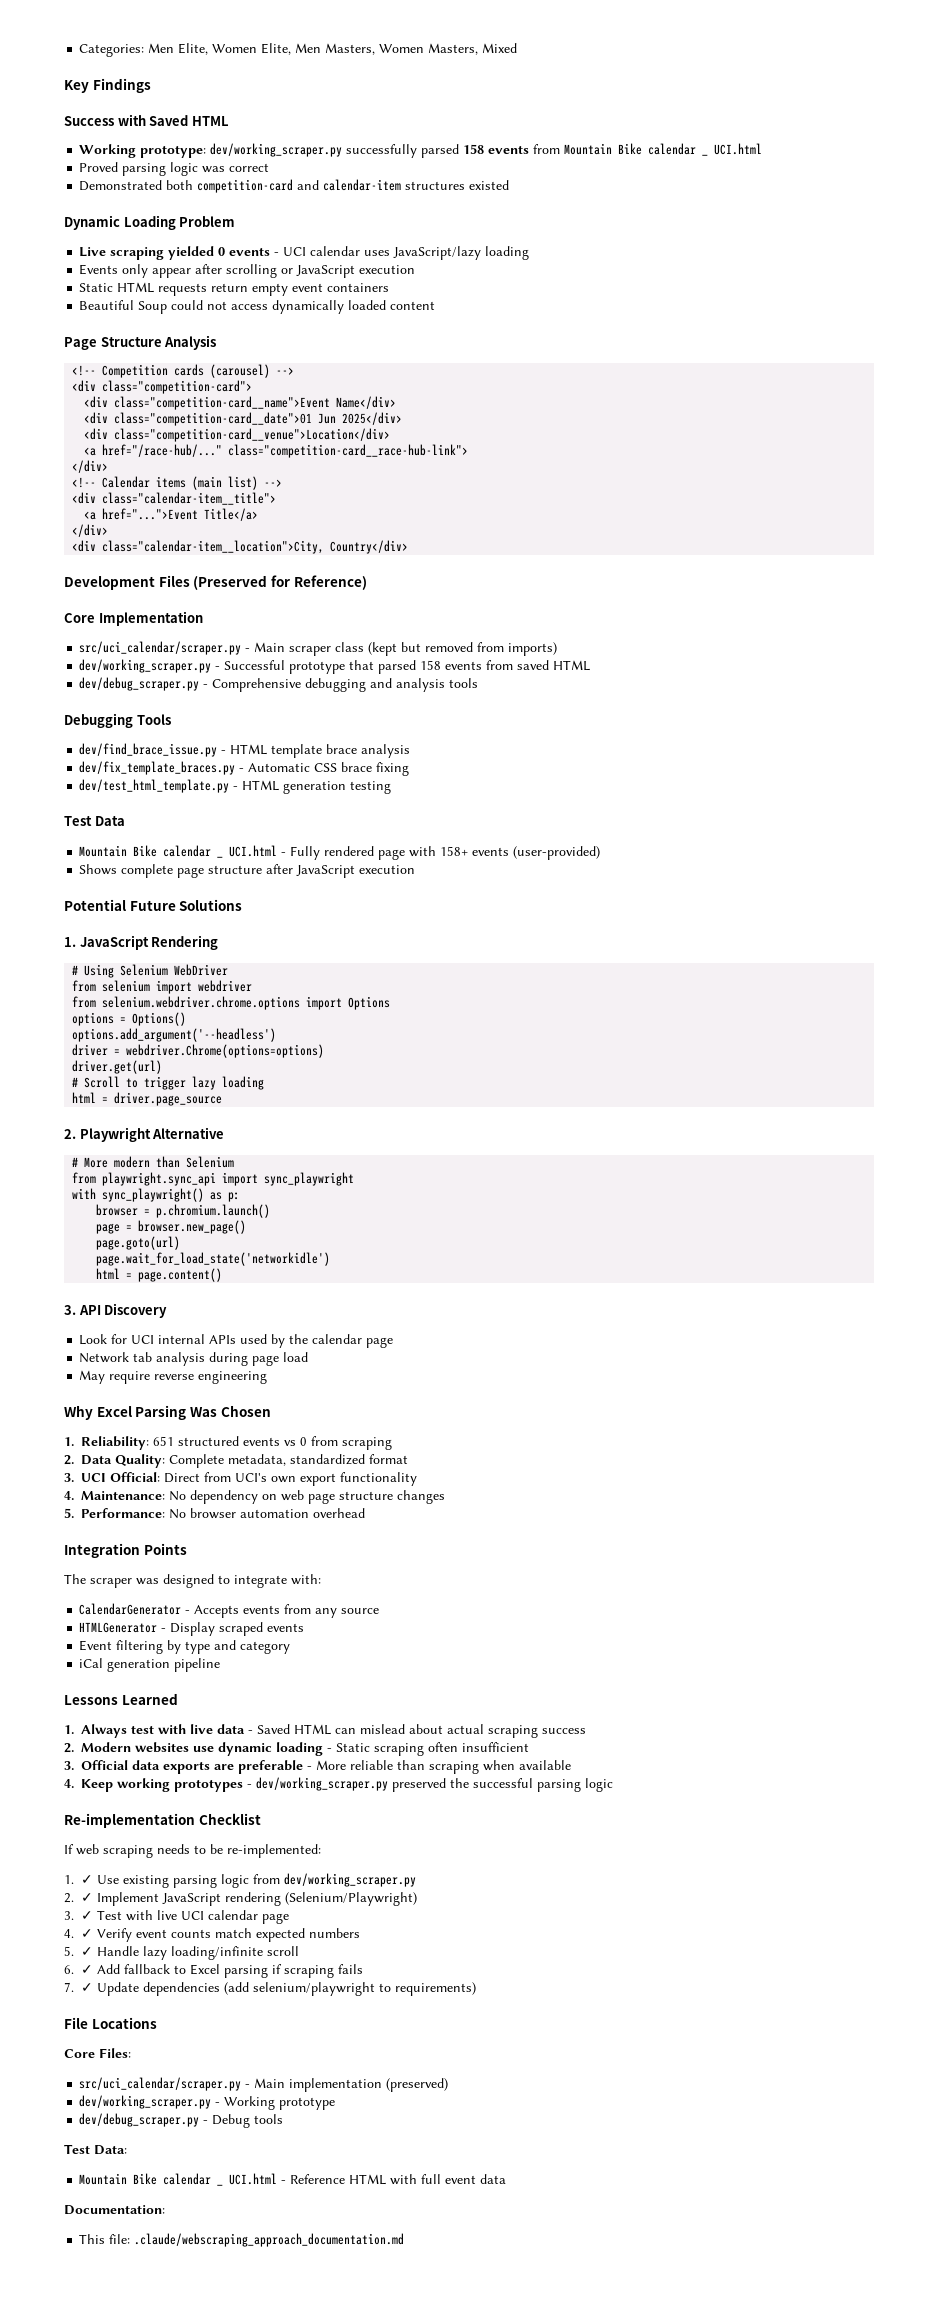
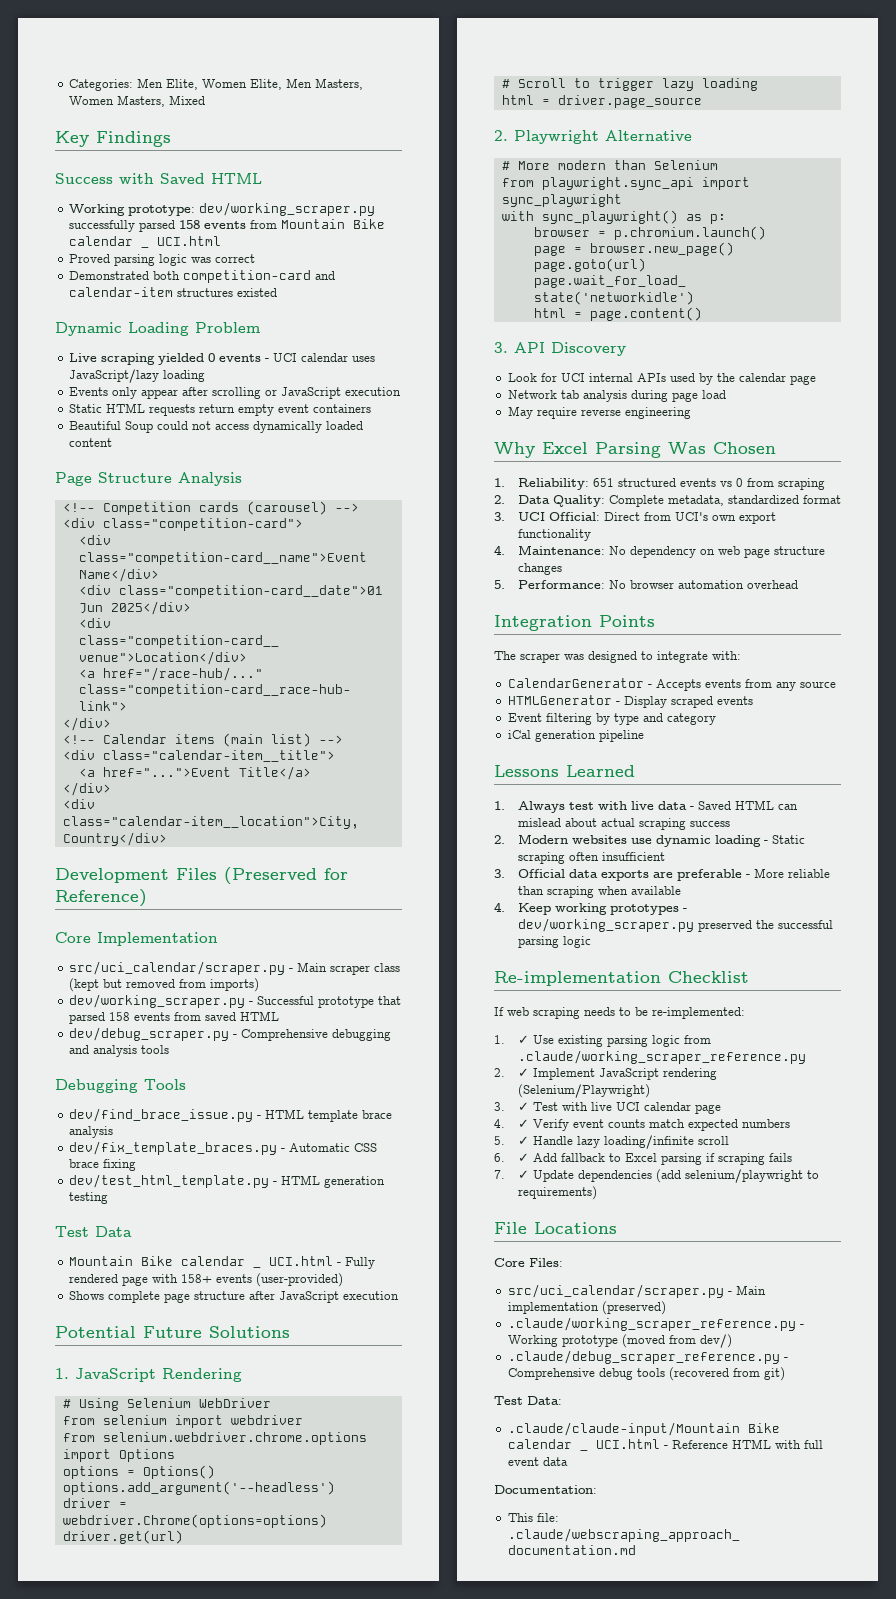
- 1. ✓ Use existing parsing logic from dev/working_scraper.py
+ 1. ✓ Use existing parsing logic from .claude/working_scraper_reference.py
- dev/working_scraper.py - Working prototype
- dev/debug_scraper.py - Debug tools
+ .claude/working_scraper_reference.py - Working prototype (moved from dev/)
+ .claude/debug_scraper_reference.py - Comprehensive debug tools (recovered from git)
- Mountain Bike calendar _ UCI.html - Reference HTML with full event data
+ .claude/claude-input/Mountain Bike calendar _ UCI.html - Reference HTML with full event data

